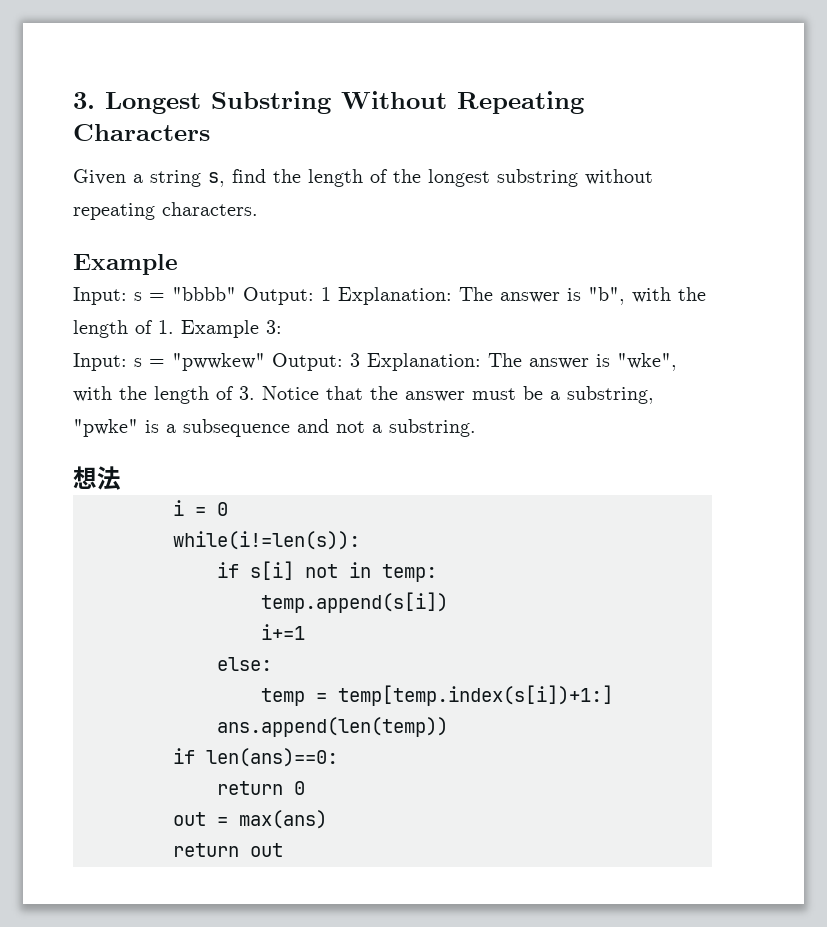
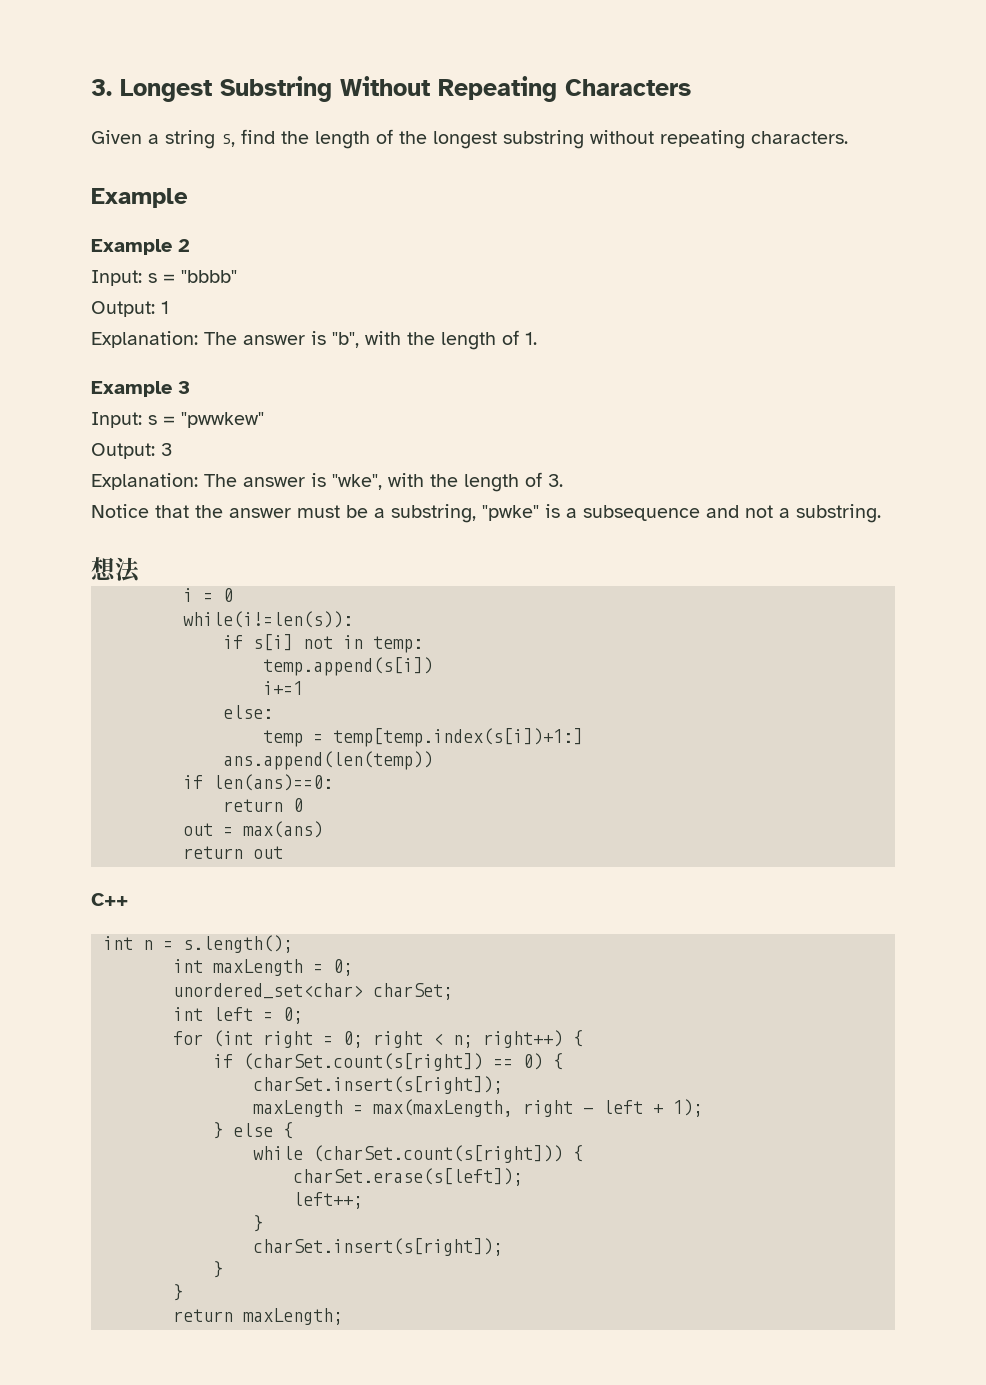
+ Example 2
- Input: s = "bbbb" Output: 1 Explanation: The answer is "b", with the length of 1. Example 3:
+ Input: s = "bbbb"
+ Output: 1
+ Explanation: The answer is "b", with the length of 1.
+ Example 3
- Input: s = "pwwkew" Output: 3 Explanation: The answer is "wke", with the length of 3. Notice that the answer must be a substring, "pwke" is a subsequence and not a substring.
+ Input: s = "pwwkew"
+ Output: 3
+ Explanation: The answer is "wke", with the length of 3.
+ Notice that the answer must be a substring, "pwke" is a subsequence and not a substring.
+ C++
+ int n = s.length();
+ int maxLength = 0;
+ unordered_set<char> charSet;
+ int left = 0;
+ for (int right = 0; right < n; right++) {
+ if (charSet.count(s[right]) == 0) {
+ charSet.insert(s[right]);
+ maxLength = max(maxLength, right - left + 1);
+ } else {
+ while (charSet.count(s[right])) {
+ charSet.erase(s[left]);
+ left++;
+ }
+ charSet.insert(s[right]);
+ }
+ }
+ return maxLength;

